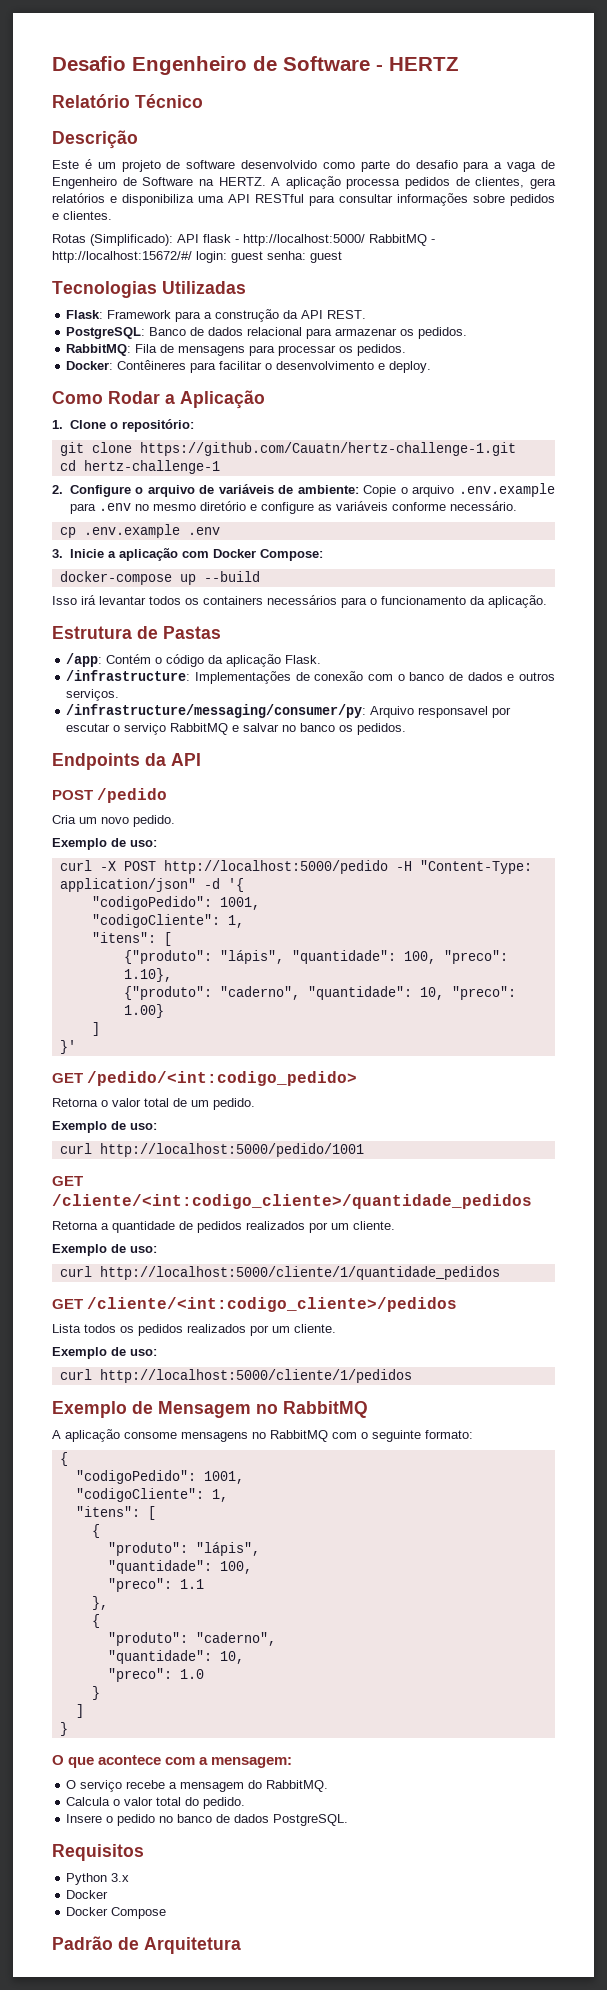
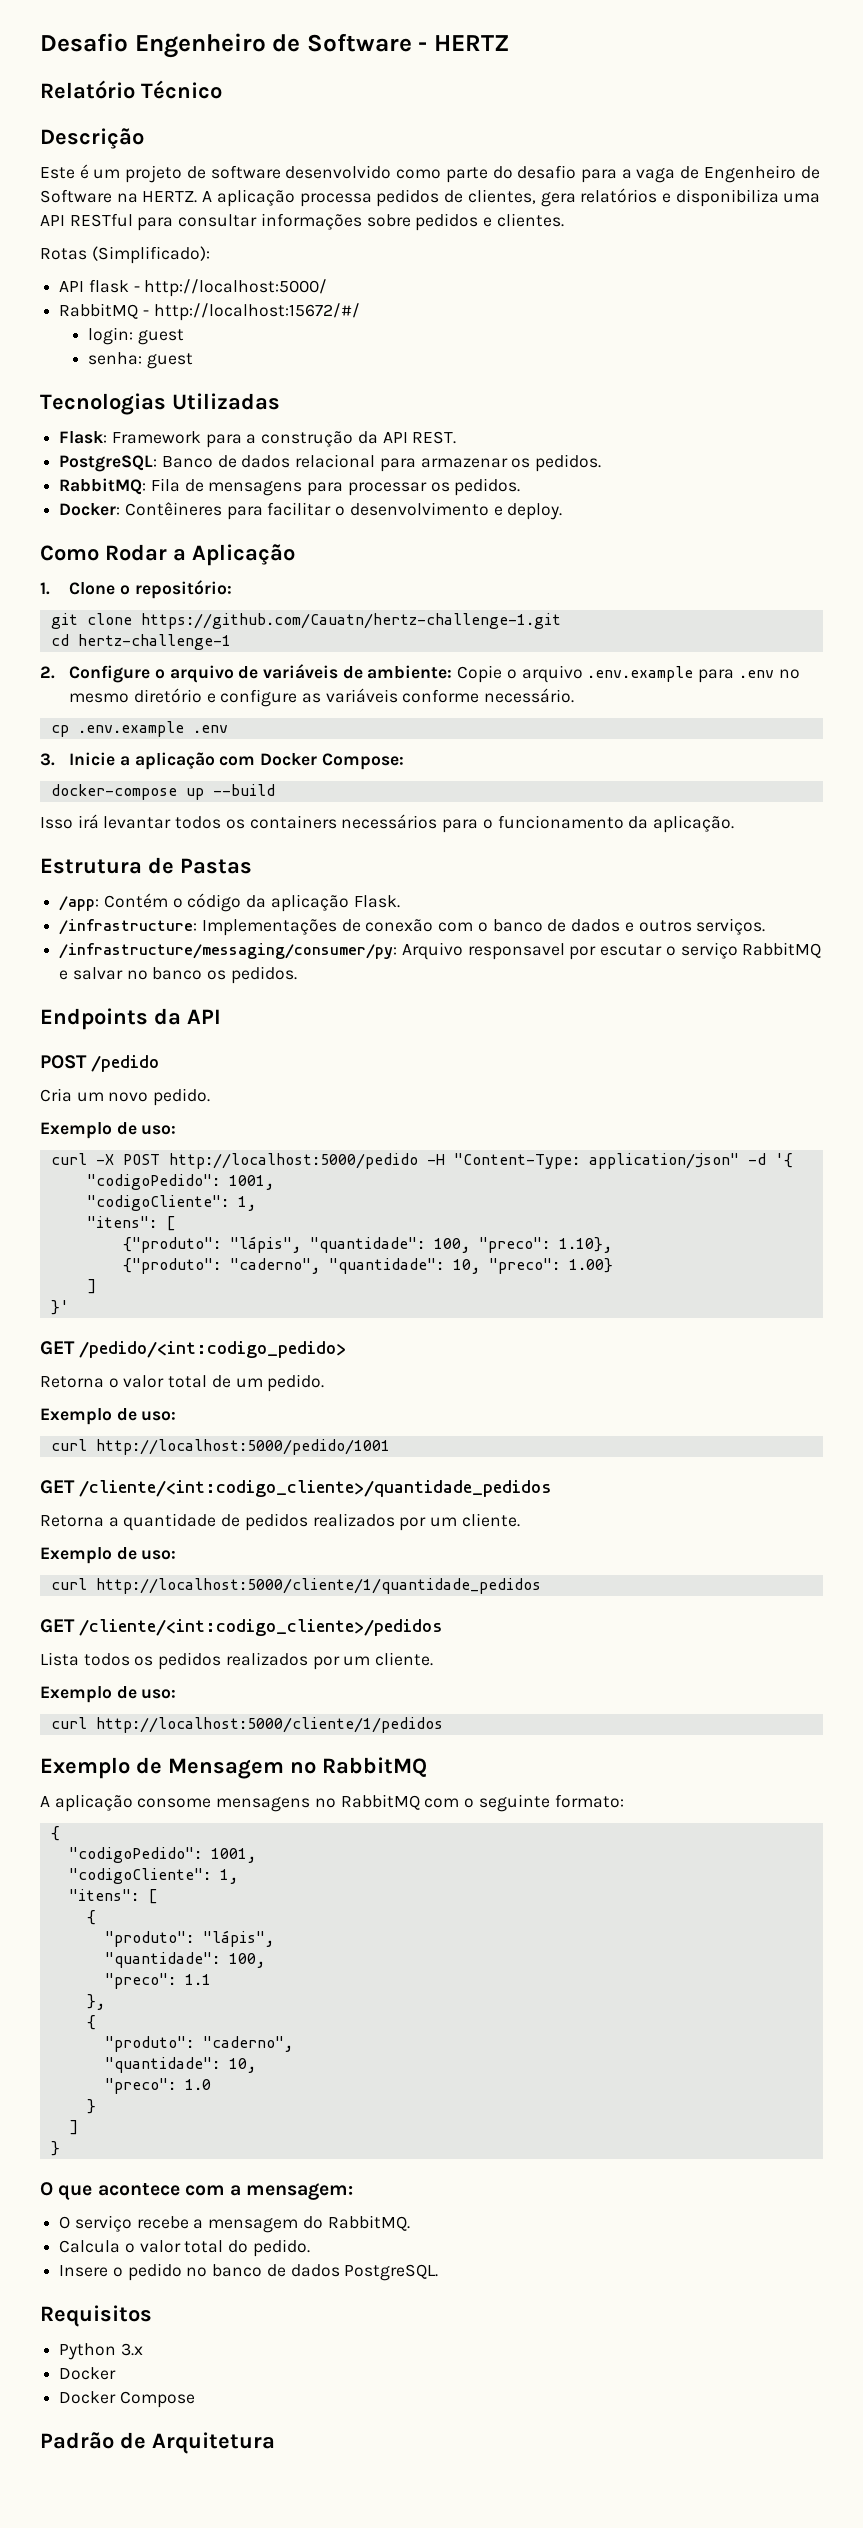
- Rotas (Simplificado): API flask - http://localhost:5000/ RabbitMQ - http://localhost:15672/#/ login: guest senha: guest
+ Rotas (Simplificado):
+ API flask - http://localhost:5000/
+ RabbitMQ - http://localhost:15672/#/
+ login: guest
+ senha: guest

